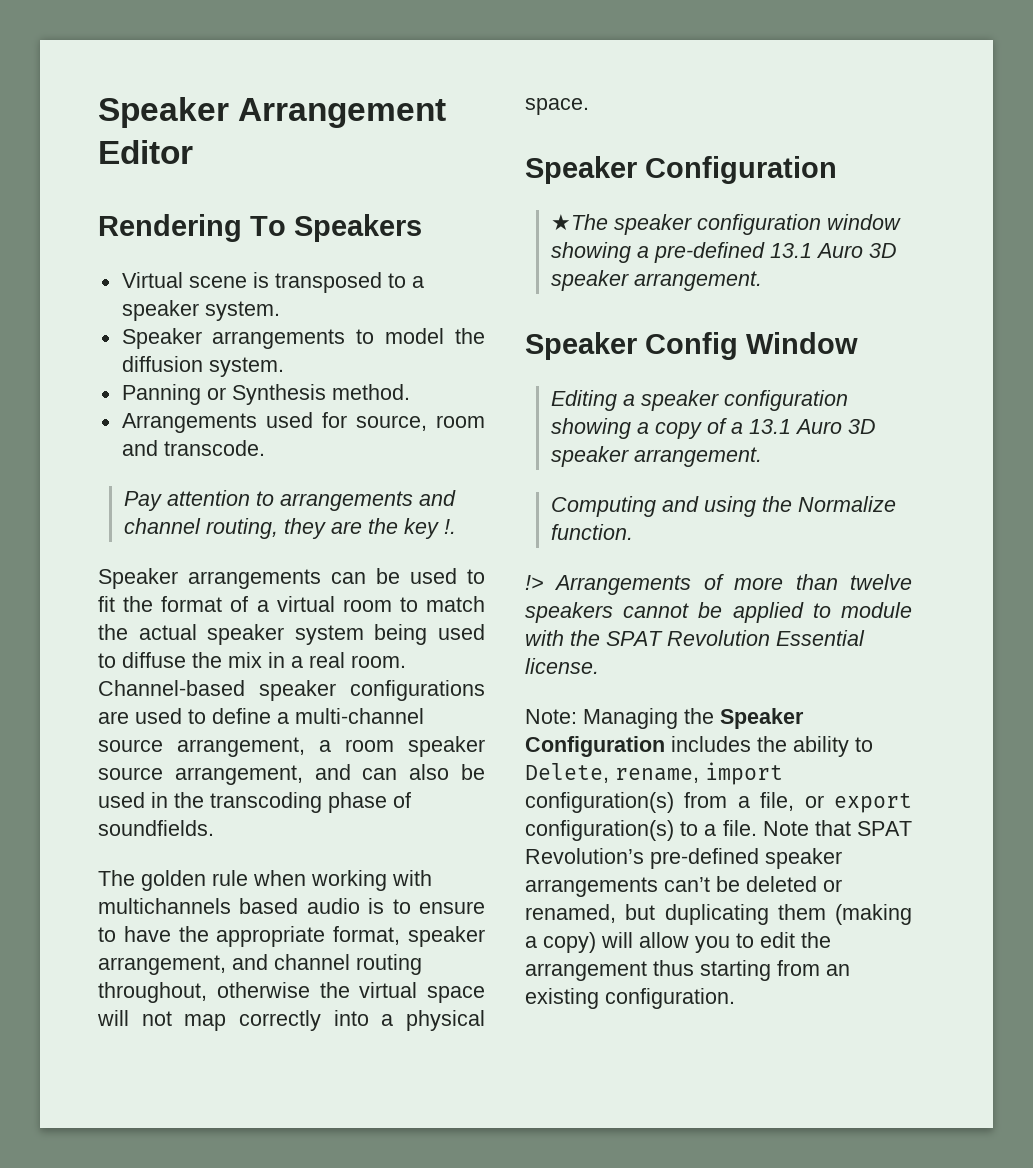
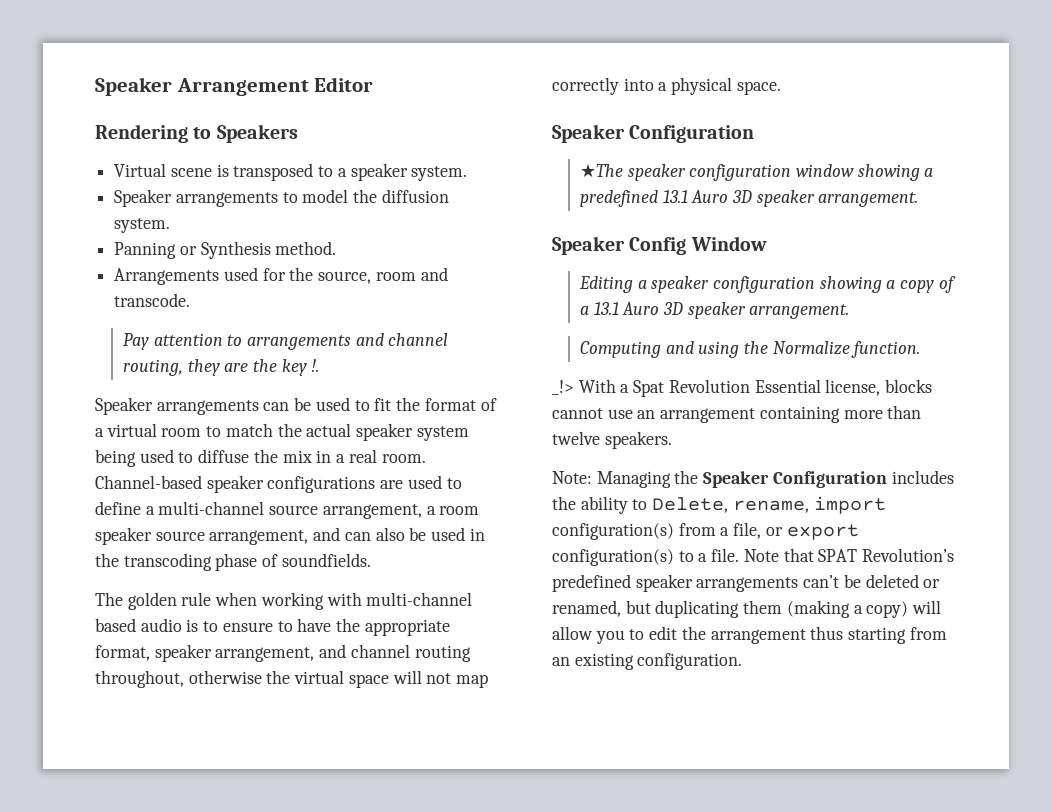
- Rendering To Speakers
+ Rendering to Speakers
- Arrangements used for source, room and transcode.
+ Arrangements used for the source, room and transcode.
- The golden rule when working with multichannels based audio is to ensure to have the appropriate format, speaker arrangement, and channel routing throughout, otherwise the virtual space will not map correctly into a physical space.
+ The golden rule when working with multi-channel based audio is to ensure to have the appropriate format, speaker arrangement, and channel routing throughout, otherwise the virtual space will not map correctly into a physical space.
- ★The speaker configuration window showing a pre-defined 13.1 Auro 3D speaker arrangement.
+ ★The speaker configuration window showing a predefined 13.1 Auro 3D speaker arrangement.
- !> Arrangements of more than twelve speakers cannot be applied to module with the SPAT Revolution Essential license.
+ _!> With a Spat Revolution Essential license, blocks cannot use an arrangement containing more than twelve speakers.
- Note that SPAT Revolution’s pre-defined speaker arrangements can’t be deleted or renamed, but duplicating them (making a copy) will allow you to edit the arrangement thus starting from an existing configuration.
+ Note that SPAT Revolution’s predefined speaker arrangements can’t be deleted or renamed, but duplicating them (making a copy) will allow you to edit the arrangement thus starting from an existing configuration.

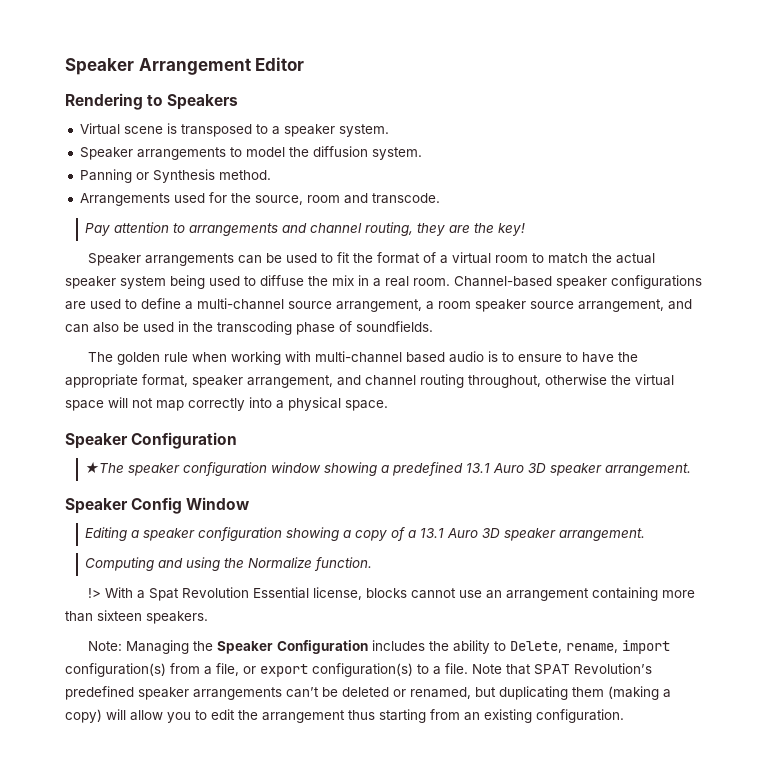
- Pay attention to arrangements and channel routing, they are the key !.
+ Pay attention to arrangements and channel routing, they are the key!
- _!> With a Spat Revolution Essential license, blocks cannot use an arrangement containing more than twelve speakers.
+ !> With a Spat Revolution Essential license, blocks cannot use an arrangement containing more than sixteen speakers.

